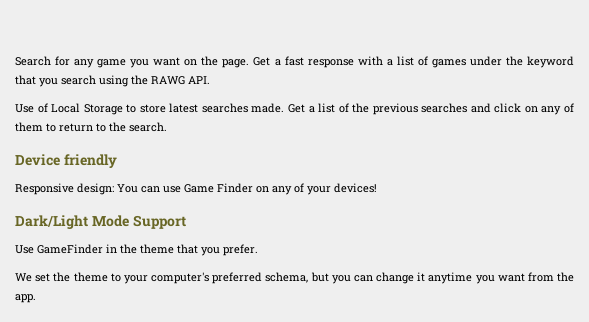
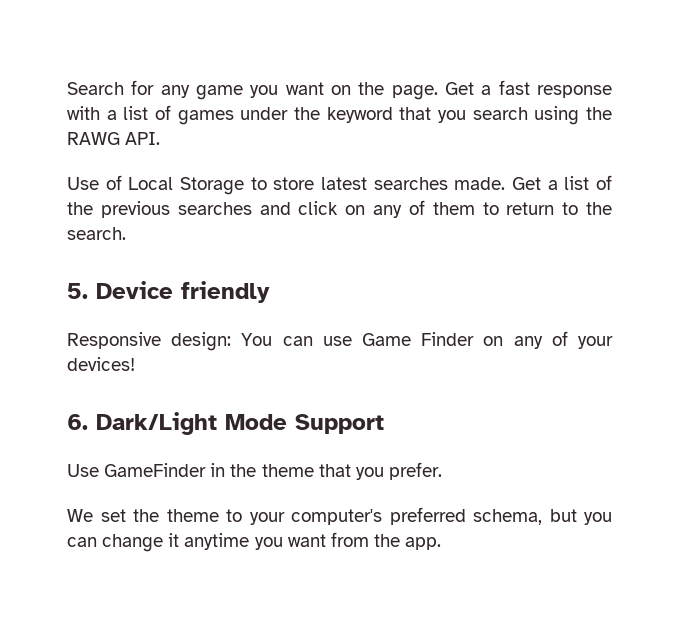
- Device friendly
+ 5. Device friendly
- Dark/Light Mode Support
+ 6. Dark/Light Mode Support

